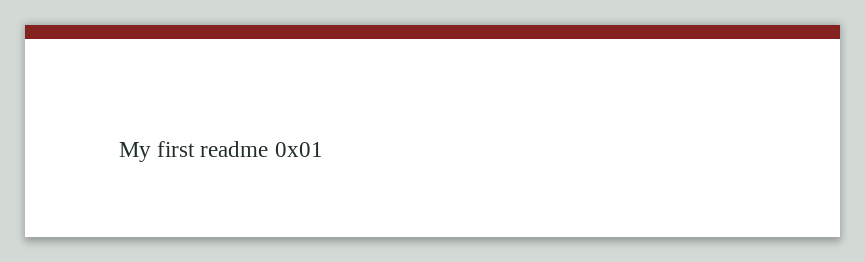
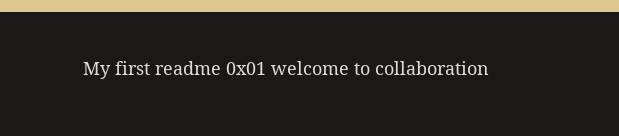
- My first readme 0x01
+ My first readme 0x01 welcome to collaboration

